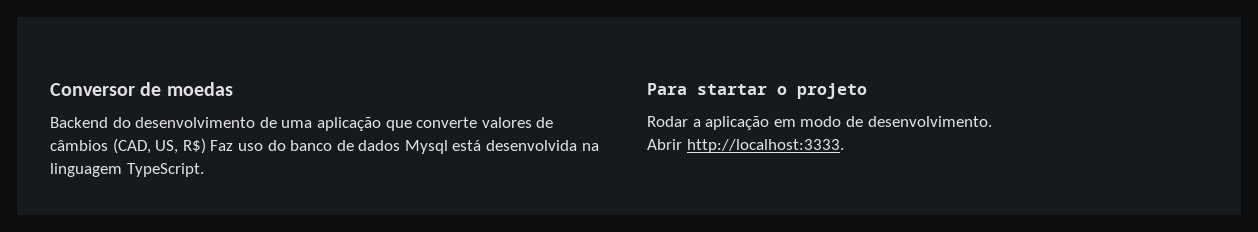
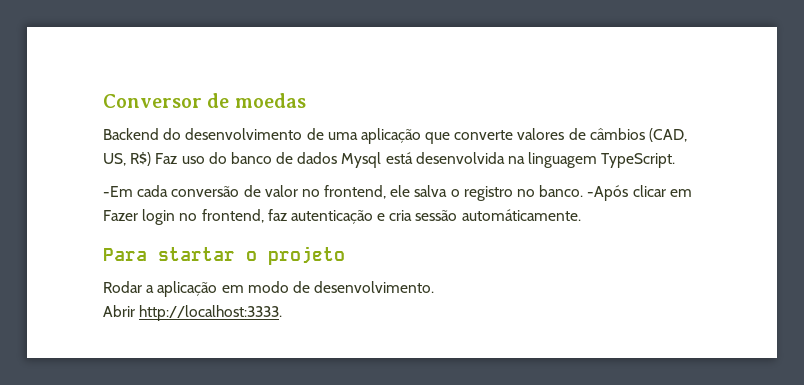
+ -Em cada conversão de valor no frontend, ele salva o registro no banco. -Após clicar em Fazer login no frontend, faz autenticação e cria sessão automáticamente.

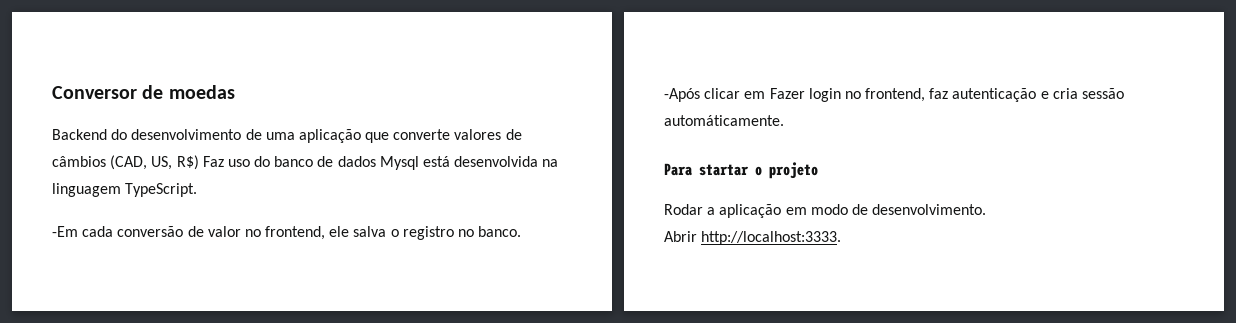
- -Em cada conversão de valor no frontend, ele salva o registro no banco. -Após clicar em Fazer login no frontend, faz autenticação e cria sessão automáticamente.
+ -Em cada conversão de valor no frontend, ele salva o registro no banco.
+ -Após clicar em Fazer login no frontend, faz autenticação e cria sessão automáticamente.

